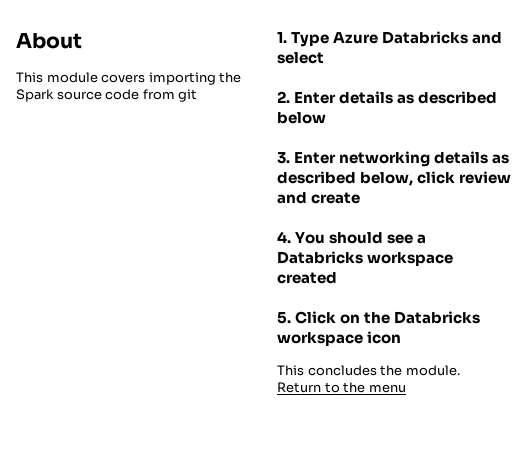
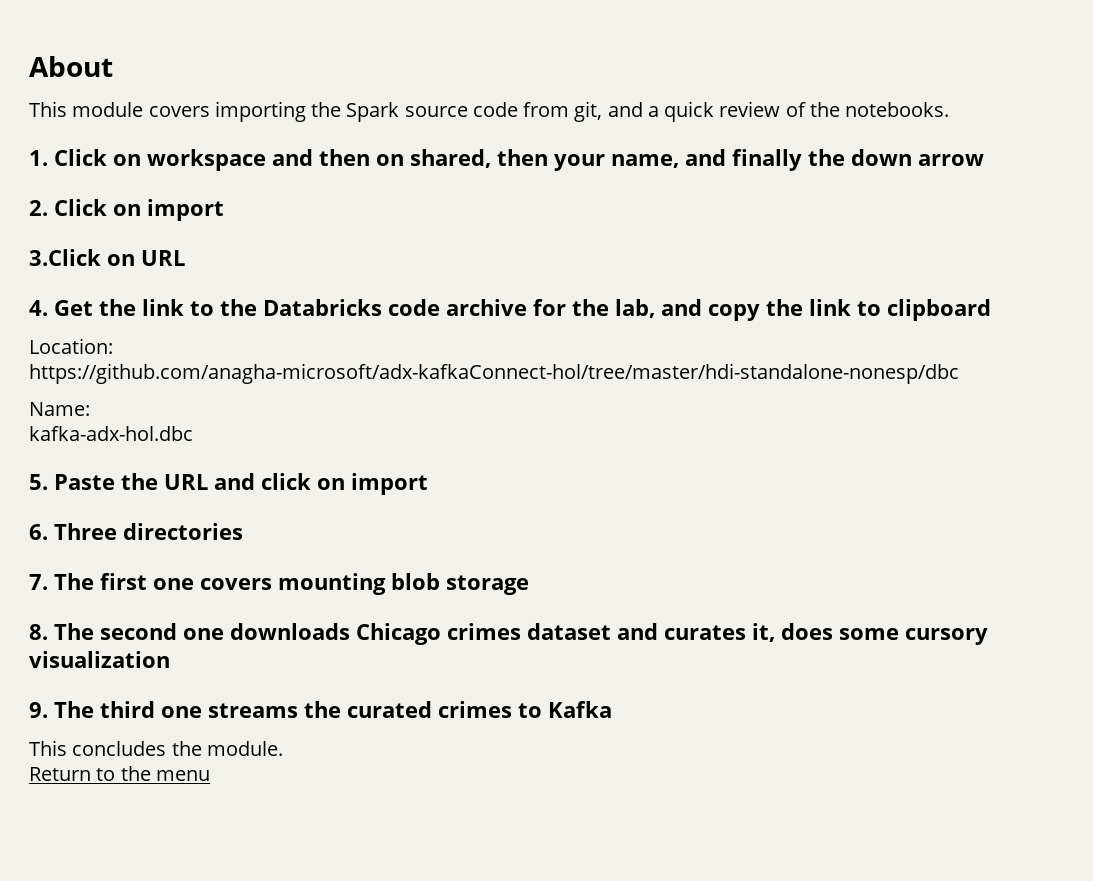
- This module covers importing the Spark source code from git
- 1. Type Azure Databricks and select
- 2. Enter details as described below
- 3. Enter networking details as described below, click review and create
- 4. You should see a Databricks workspace created
- 5. Click on the Databricks workspace icon
+ This module covers importing the Spark source code from git, and a quick review of the notebooks.
+ 1. Click on workspace and then on shared, then your name, and finally the down arrow
+ 2. Click on import
+ 3.Click on URL
+ 4. Get the link to the Databricks code archive for the lab, and copy the link to clipboard
+ Location:
+ https://github.com/anagha-microsoft/adx-kafkaConnect-hol/tree/master/hdi-standalone-nonesp/dbc
+ Name:
+ kafka-adx-hol.dbc
+ 5. Paste the URL and click on import
+ 6. Three directories
+ 7. The first one covers mounting blob storage
+ 8. The second one downloads Chicago crimes dataset and curates it, does some cursory visualization
+ 9. The third one streams the curated crimes to Kafka

